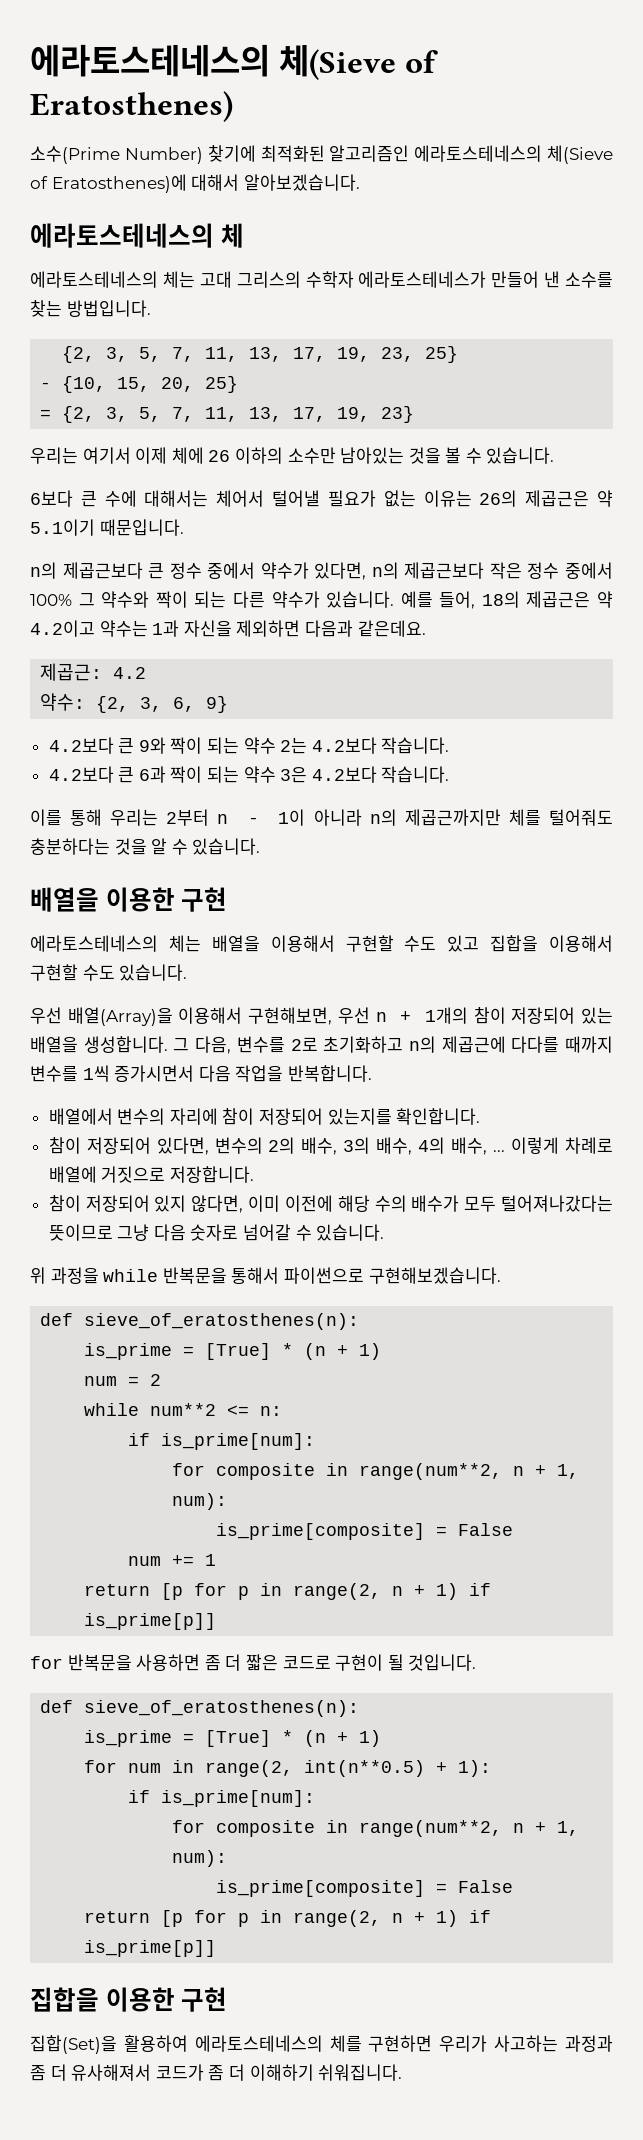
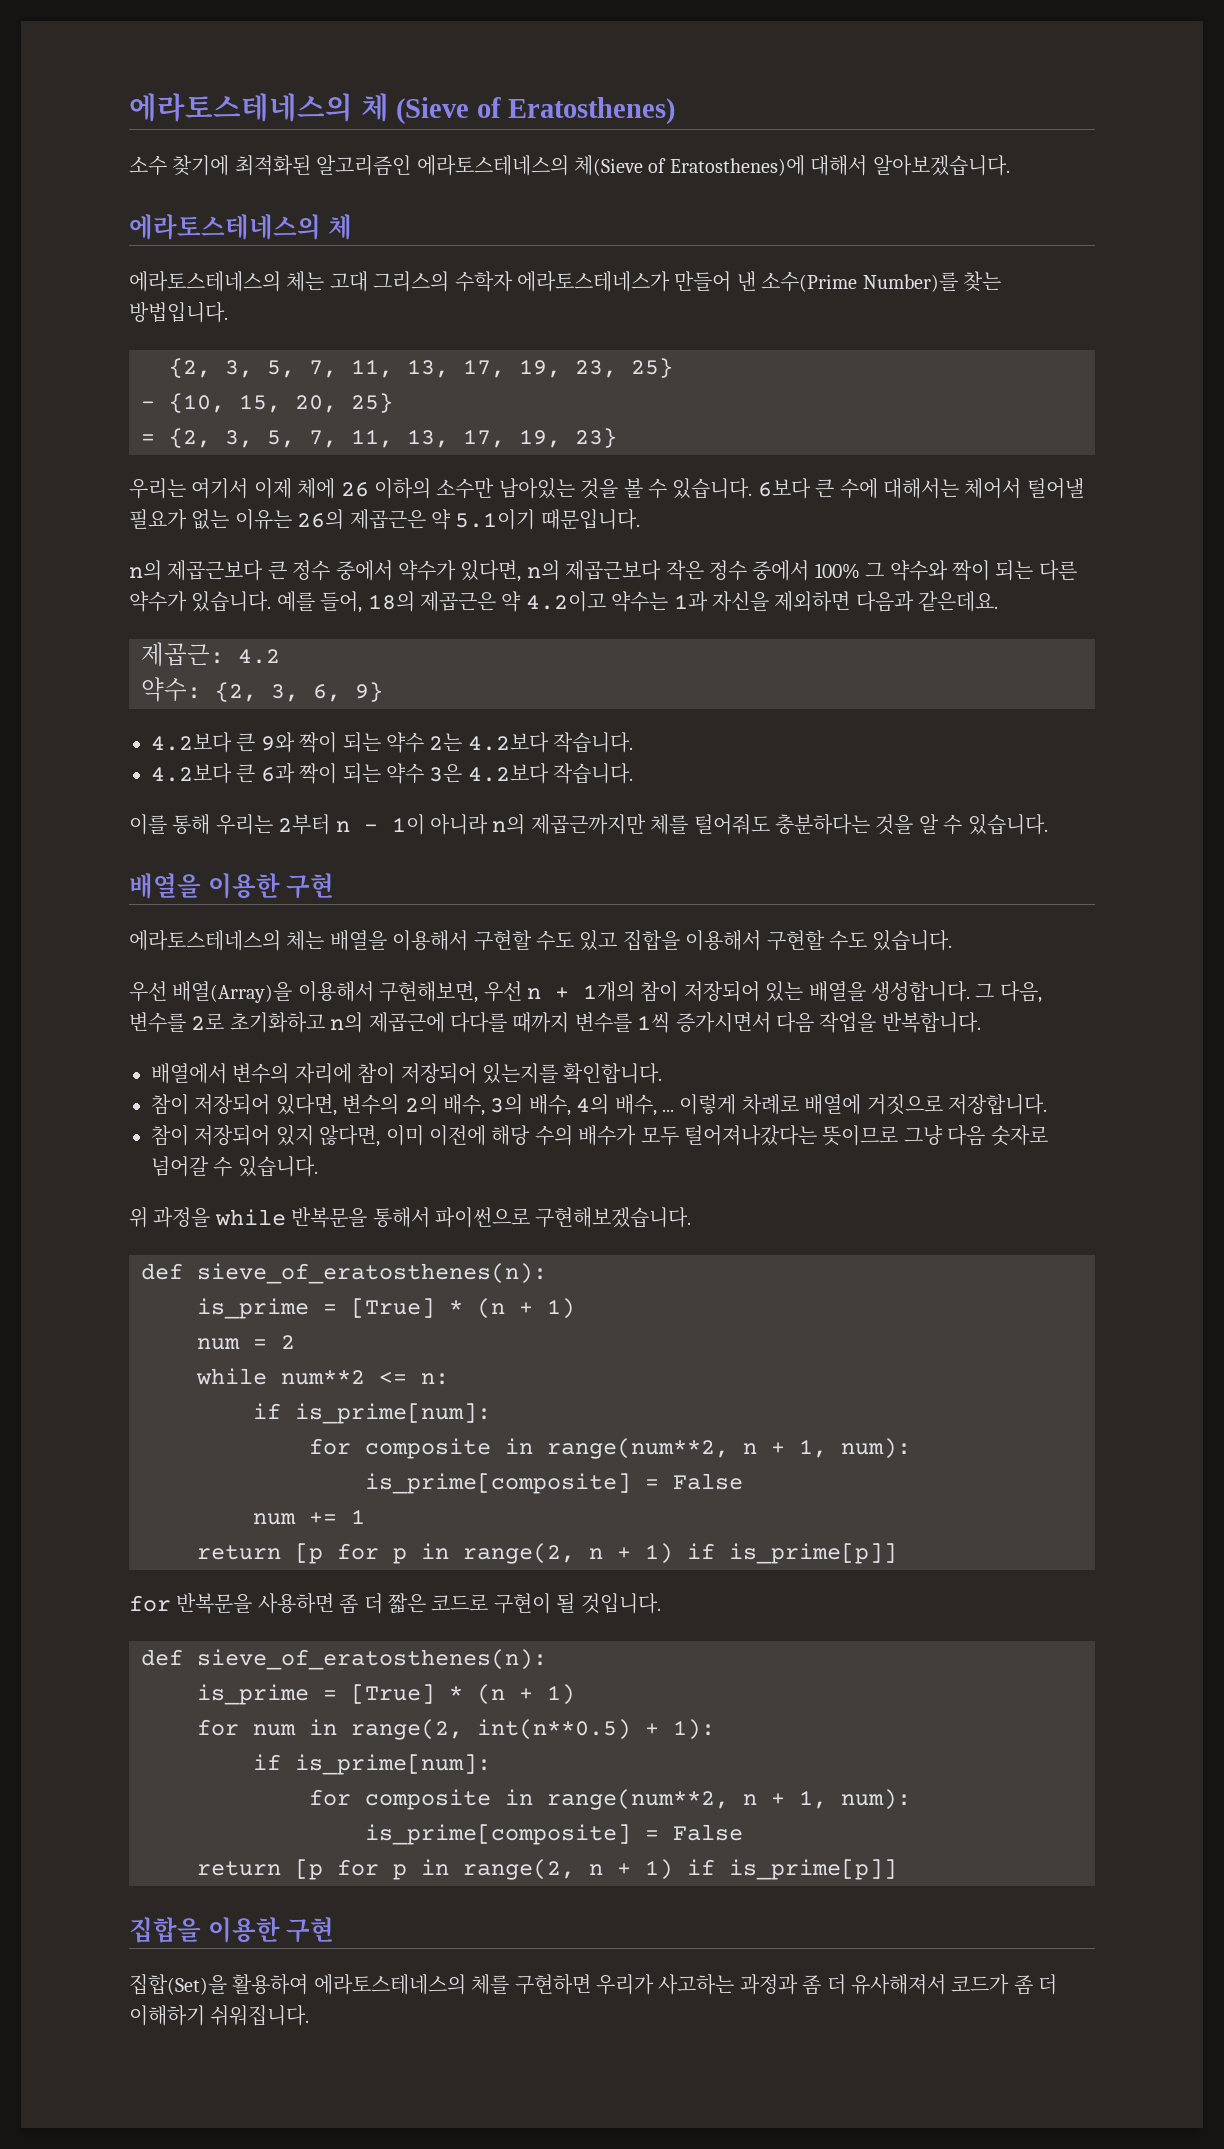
- 에라토스테네스의 체(Sieve of Eratosthenes)
+ 에라토스테네스의 체 (Sieve of Eratosthenes)
- 소수(Prime Number) 찾기에 최적화된 알고리즘인 에라토스테네스의 체(Sieve of Eratosthenes)에 대해서 알아보겠습니다.
+ 소수 찾기에 최적화된 알고리즘인 에라토스테네스의 체(Sieve of Eratosthenes)에 대해서 알아보겠습니다.
- 에라토스테네스의 체는 고대 그리스의 수학자 에라토스테네스가 만들어 낸 소수를 찾는 방법입니다.
+ 에라토스테네스의 체는 고대 그리스의 수학자 에라토스테네스가 만들어 낸 소수(Prime Number)를 찾는 방법입니다.
- 우리는 여기서 이제 체에 26 이하의 소수만 남아있는 것을 볼 수 있습니다.
- 6보다 큰 수에 대해서는 체어서 털어낼 필요가 없는 이유는 26의 제곱근은 약 5.1이기 때문입니다.
+ 우리는 여기서 이제 체에 26 이하의 소수만 남아있는 것을 볼 수 있습니다. 6보다 큰 수에 대해서는 체어서 털어낼 필요가 없는 이유는 26의 제곱근은 약 5.1이기 때문입니다.

